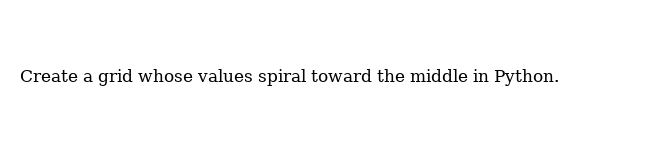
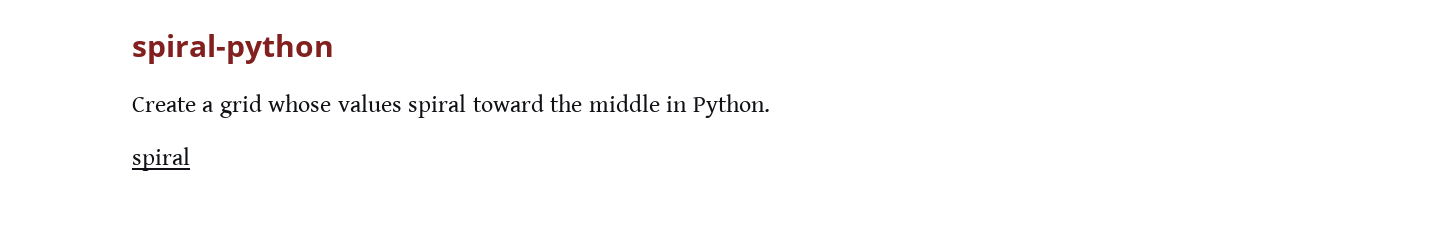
+ spiral-python
  Create a grid whose values spiral toward the middle in Python.
+ spiral

